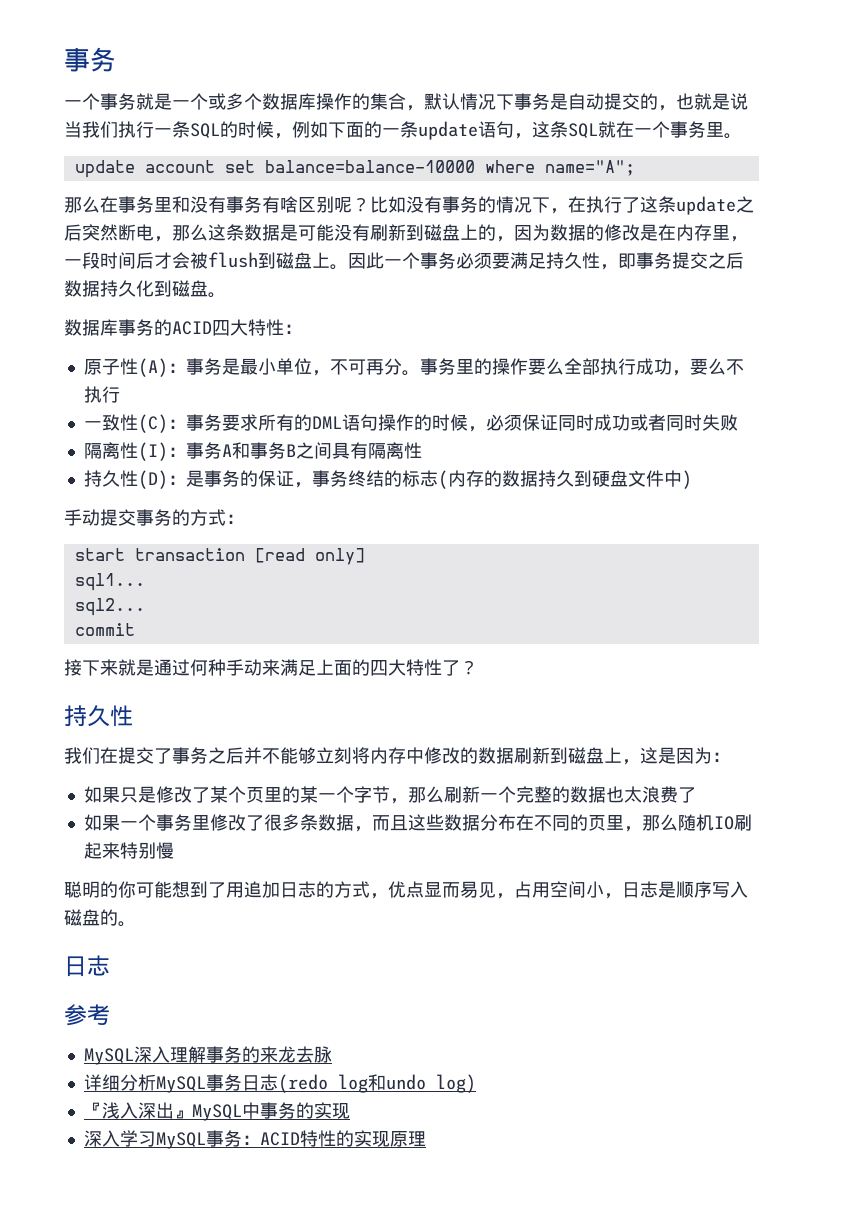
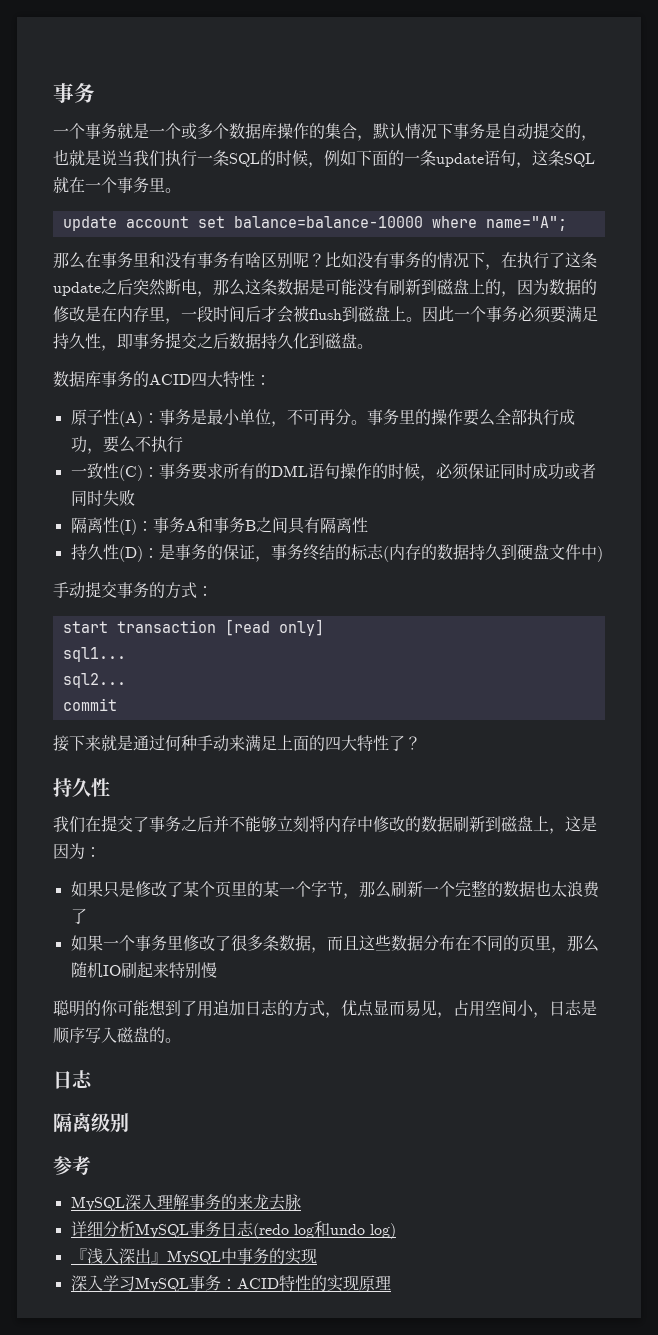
+ 隔离级别

